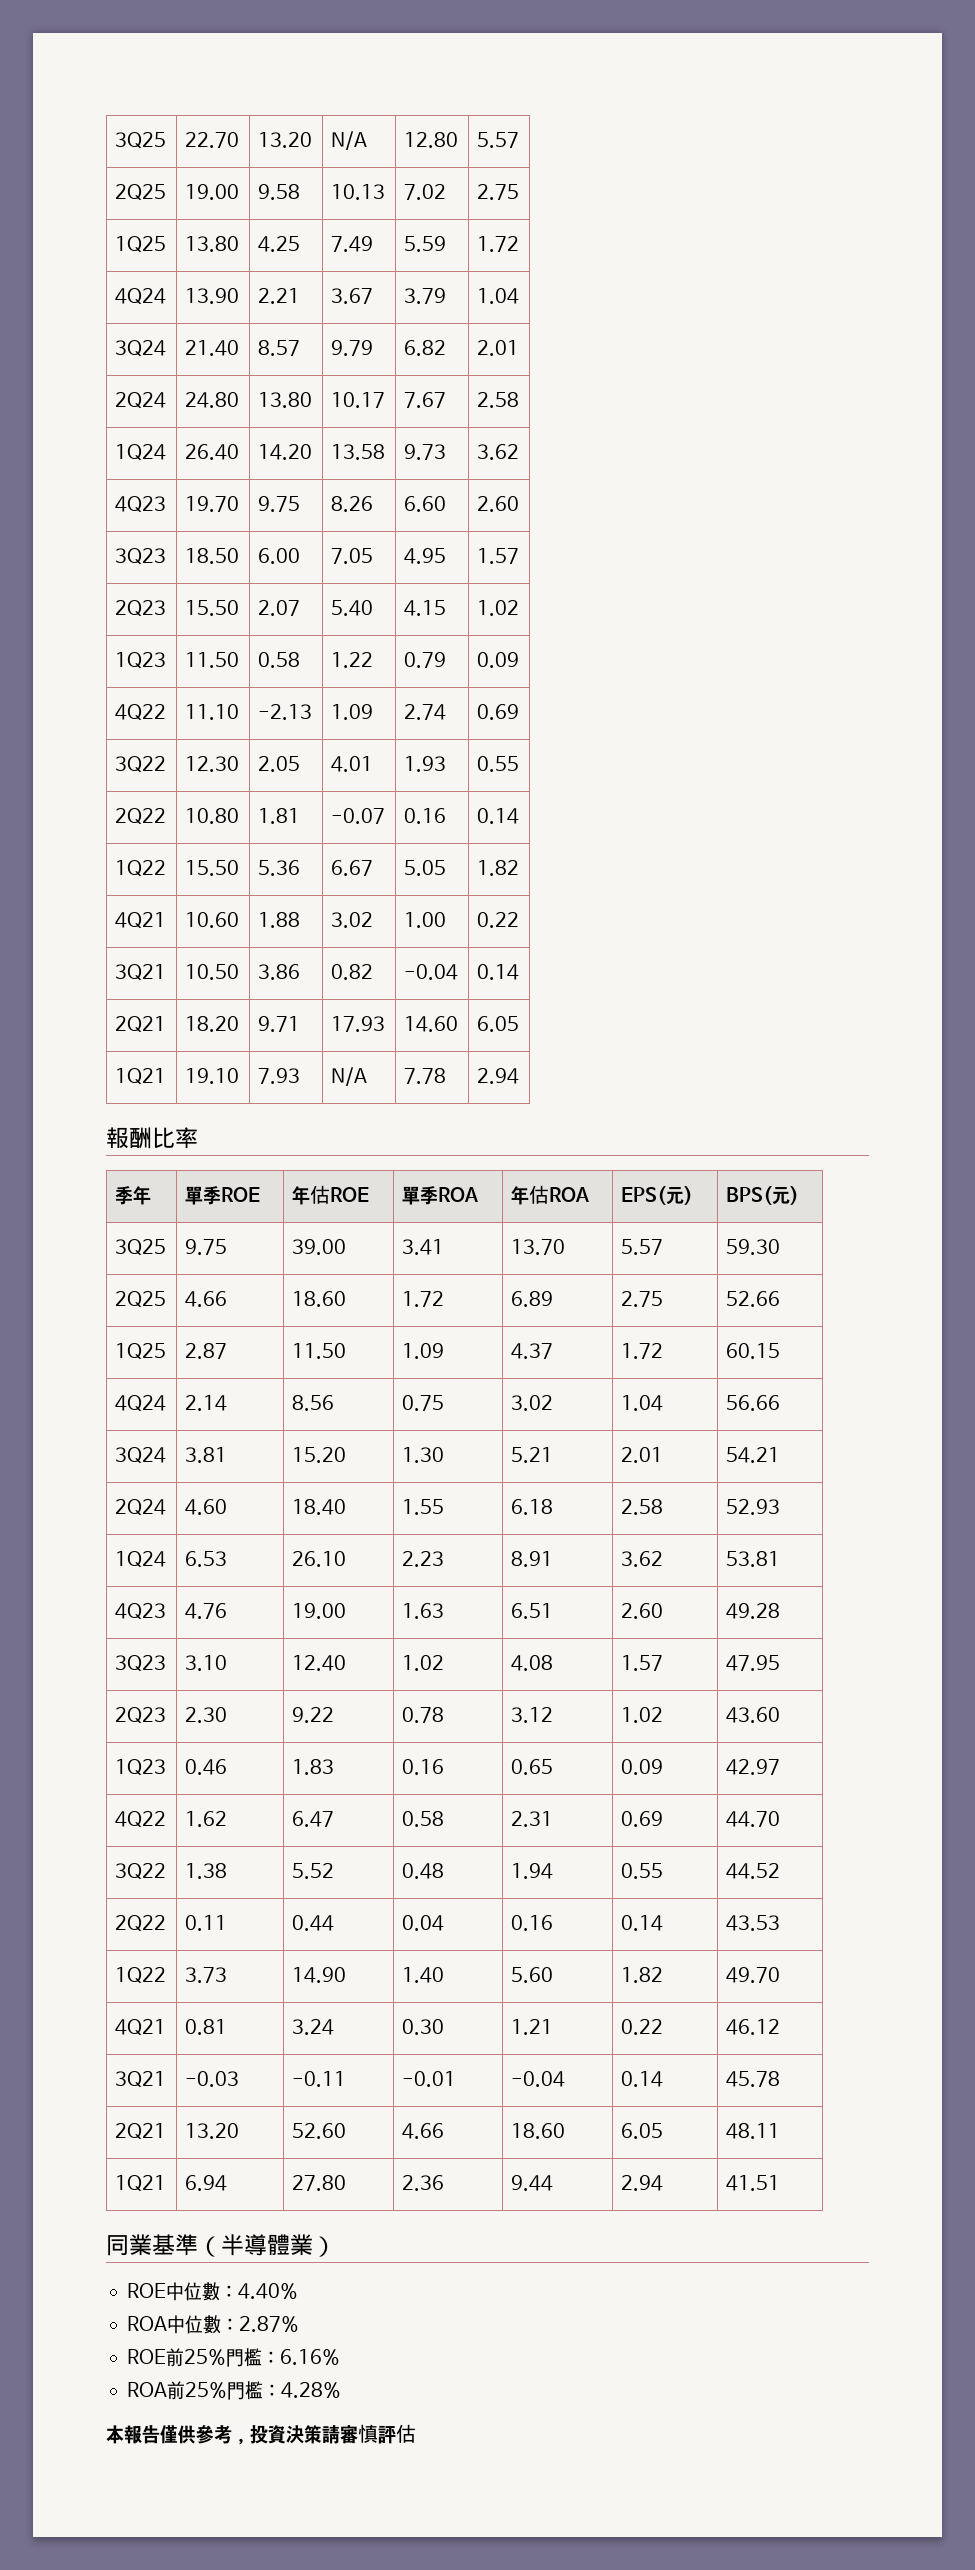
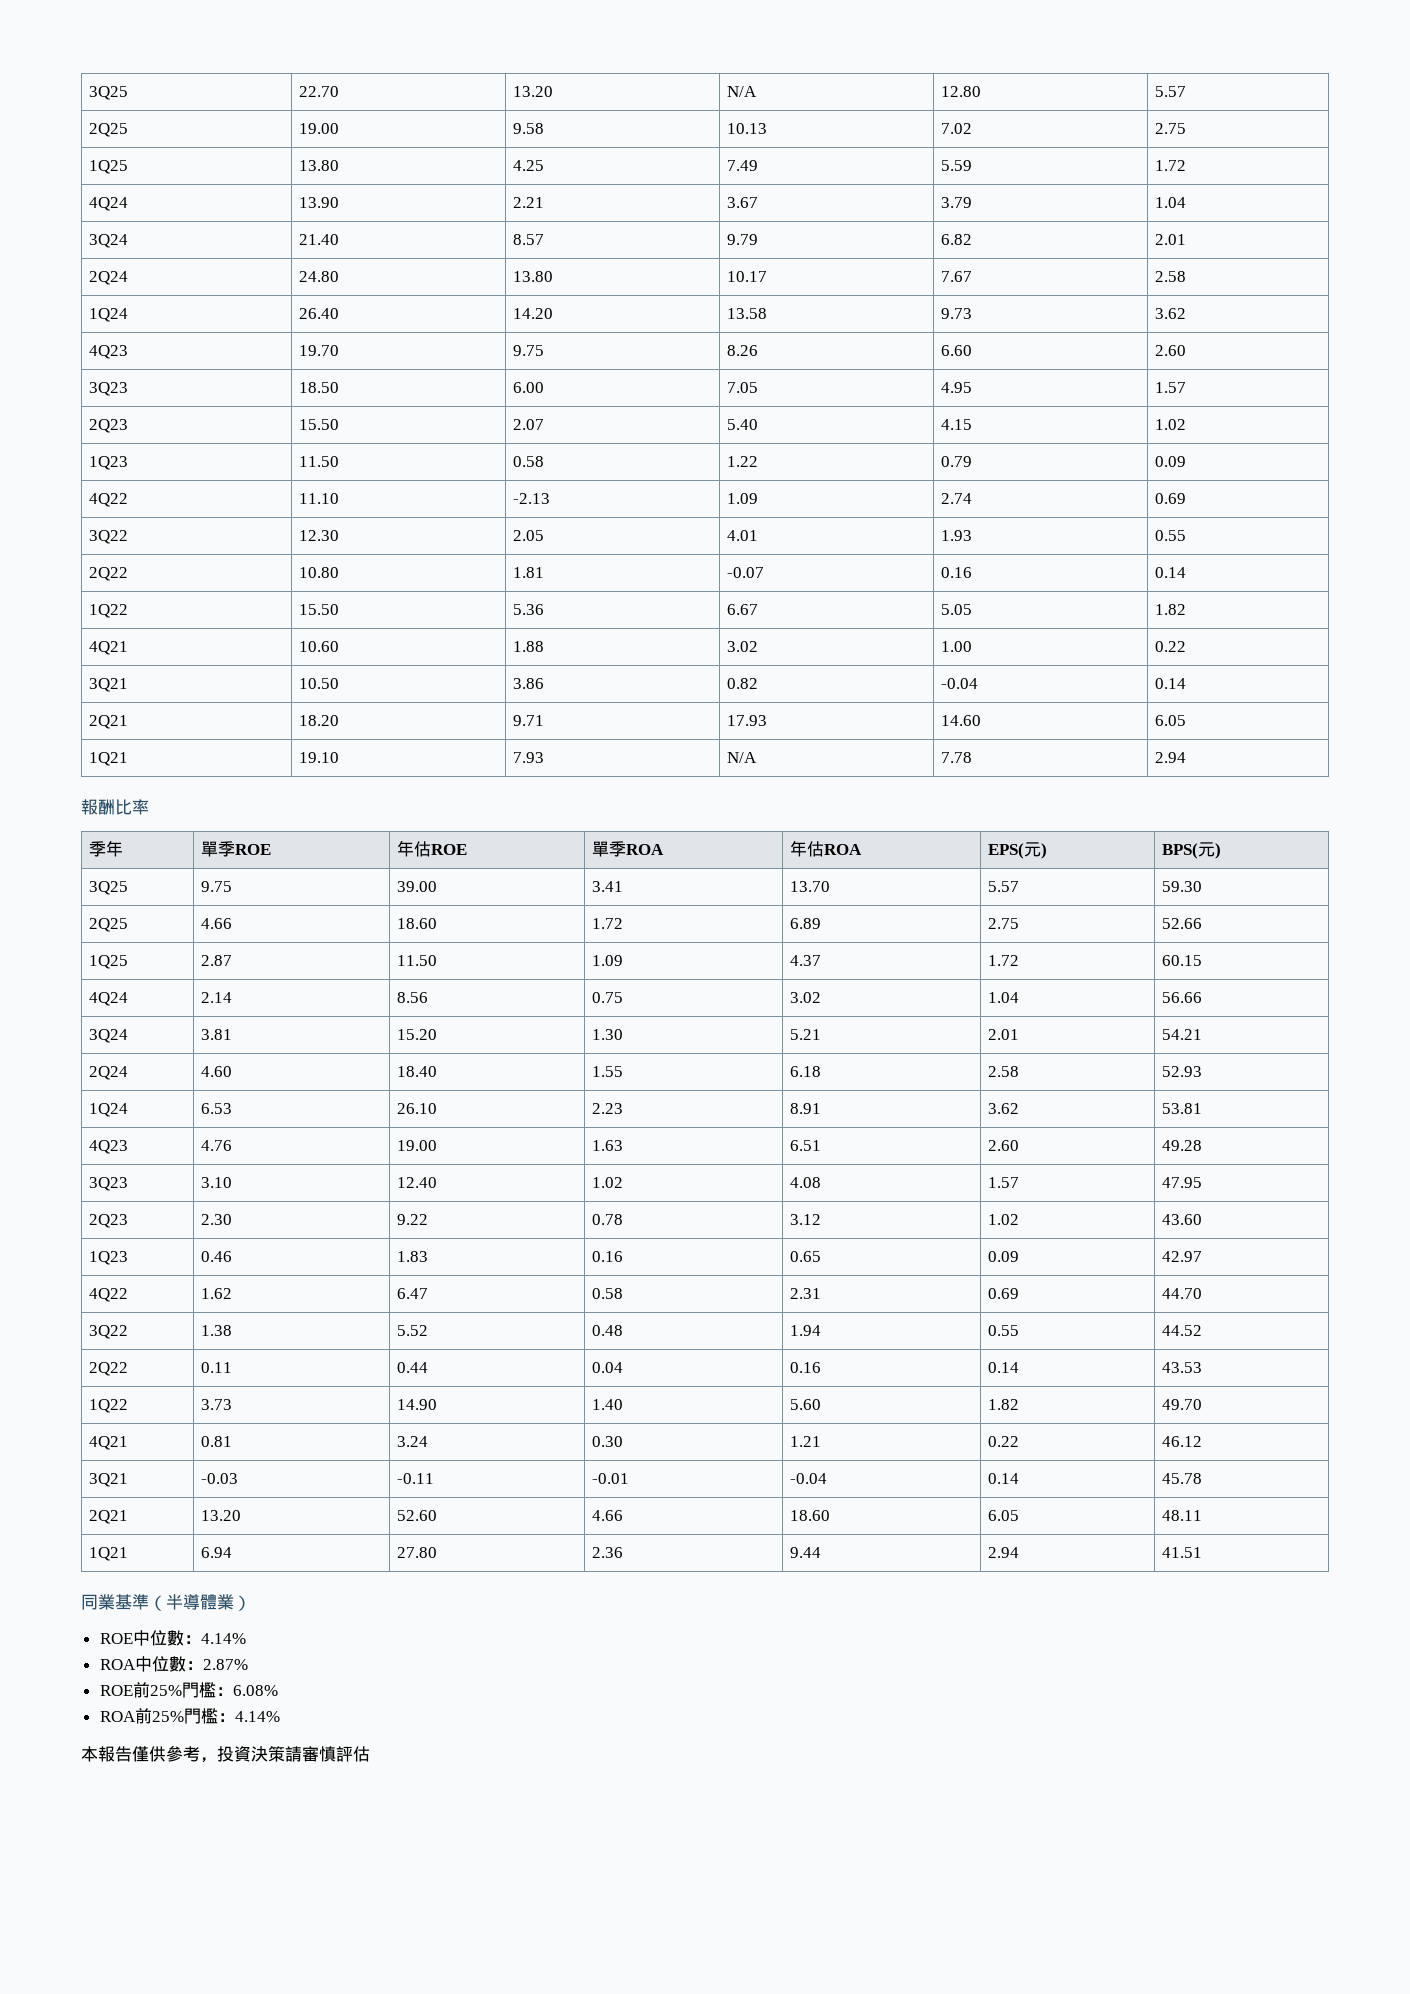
- ROE中位數：4.40%
+ ROE中位數：4.14%
- ROE前25%門檻：6.16%
+ ROE前25%門檻：6.08%
- ROA前25%門檻：4.28%
+ ROA前25%門檻：4.14%

